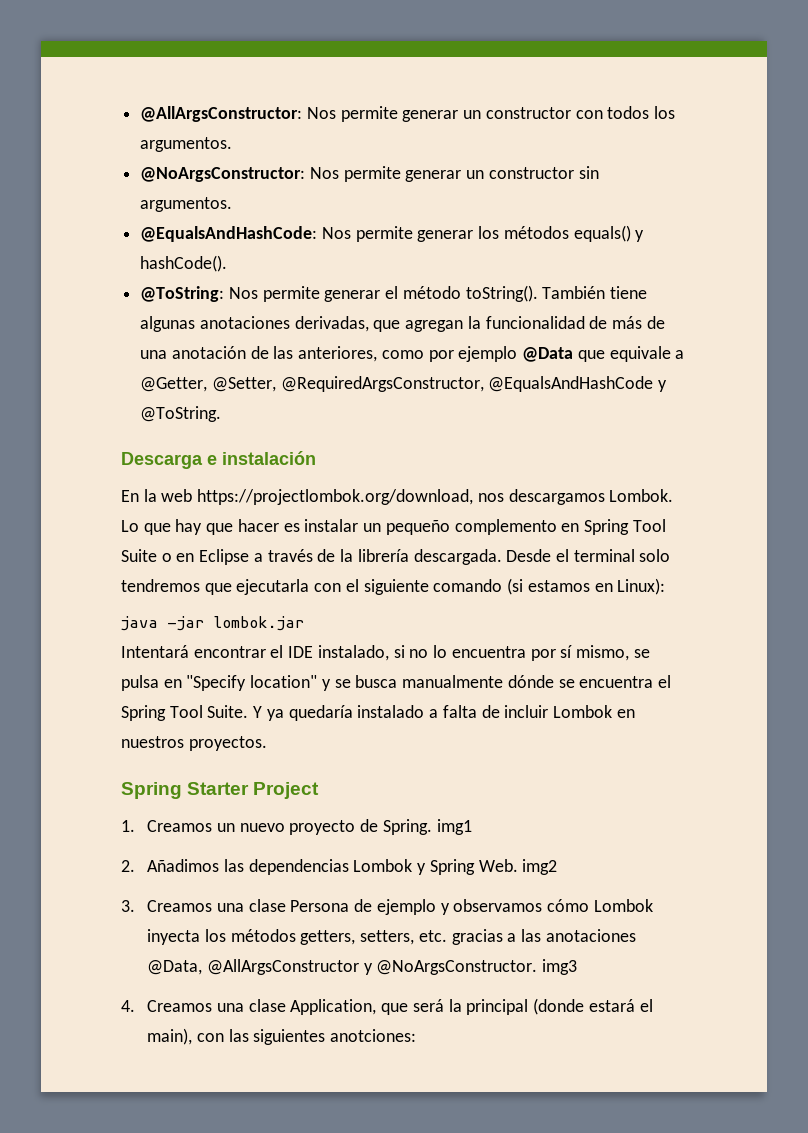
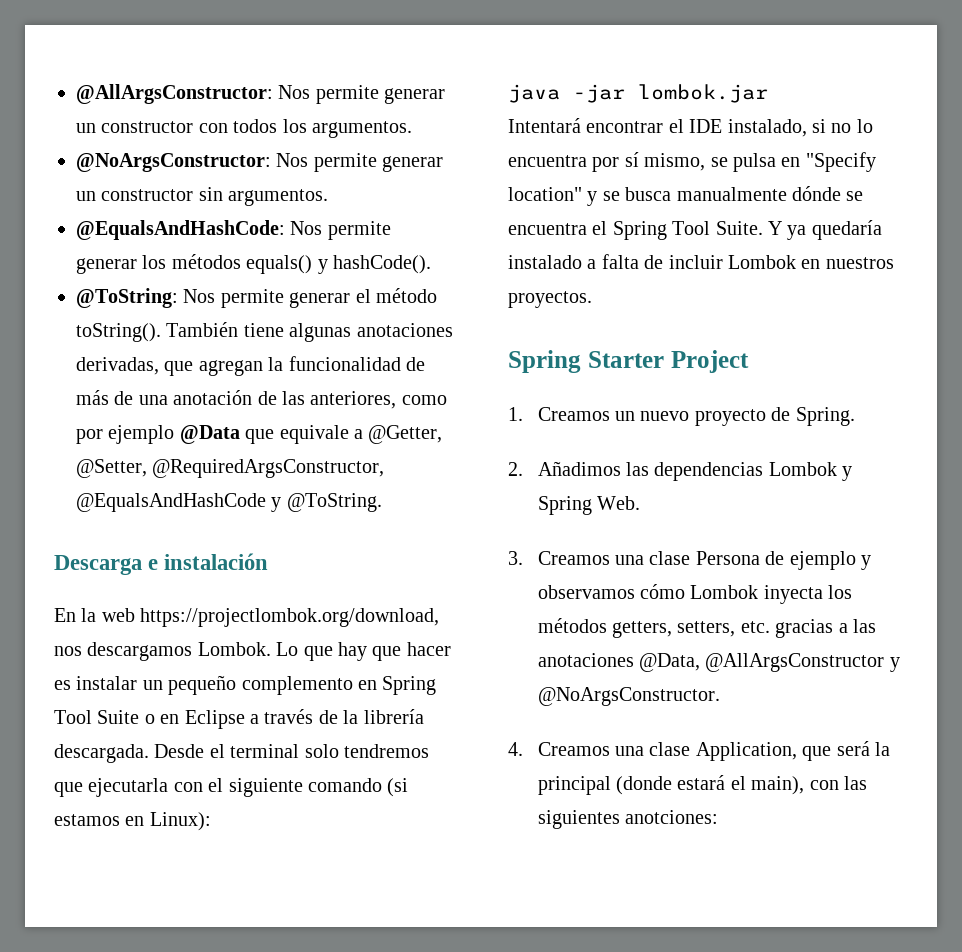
- 1. Creamos un nuevo proyecto de Spring. img1
+ 1. Creamos un nuevo proyecto de Spring.
- 2. Añadimos las dependencias Lombok y Spring Web. img2
+ 2. Añadimos las dependencias Lombok y Spring Web.
- 3. Creamos una clase Persona de ejemplo y observamos cómo Lombok inyecta los métodos getters, setters, etc. gracias a las anotaciones @Data, @AllArgsConstructor y @NoArgsConstructor. img3
+ 3. Creamos una clase Persona de ejemplo y observamos cómo Lombok inyecta los métodos getters, setters, etc. gracias a las anotaciones @Data, @AllArgsConstructor y @NoArgsConstructor.

